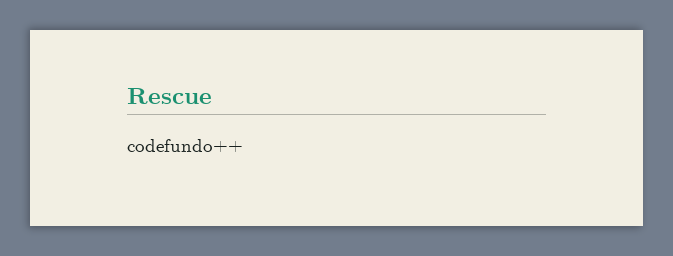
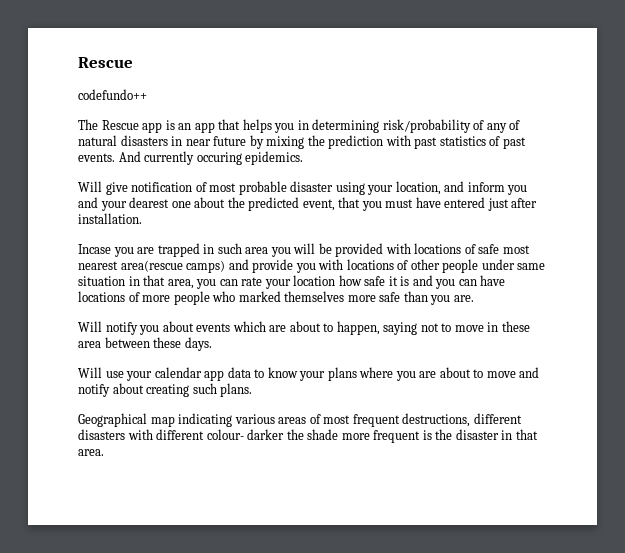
+ The Rescue app is an app that helps you in determining risk/probability of any of natural disasters in near future by mixing the prediction with past statistics of past events. And currently occuring epidemics.
+ Will give notification of most probable disaster using your location, and inform you and your dearest one about the predicted event, that you must have entered just after installation.
+ Incase you are trapped in such area you will be provided with locations of safe most nearest area(rescue camps) and provide you with locations of other people under same situation in that area, you can rate your location how safe it is and you can have locations of more people who marked themselves more safe than you are.
+ Will notify you about events which are about to happen, saying not to move in these area between these days.
+ Will use your calendar app data to know your plans where you are about to move and notify about creating such plans.
+ Geographical map indicating various areas of most frequent destructions, different disasters with different colour- darker the shade more frequent is the disaster in that area.

